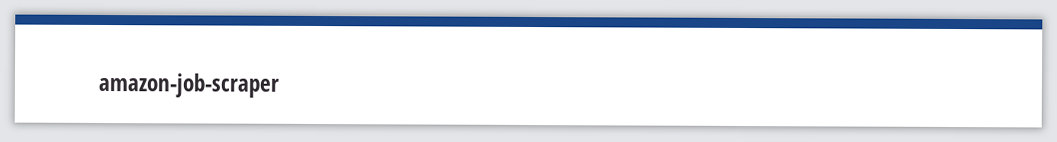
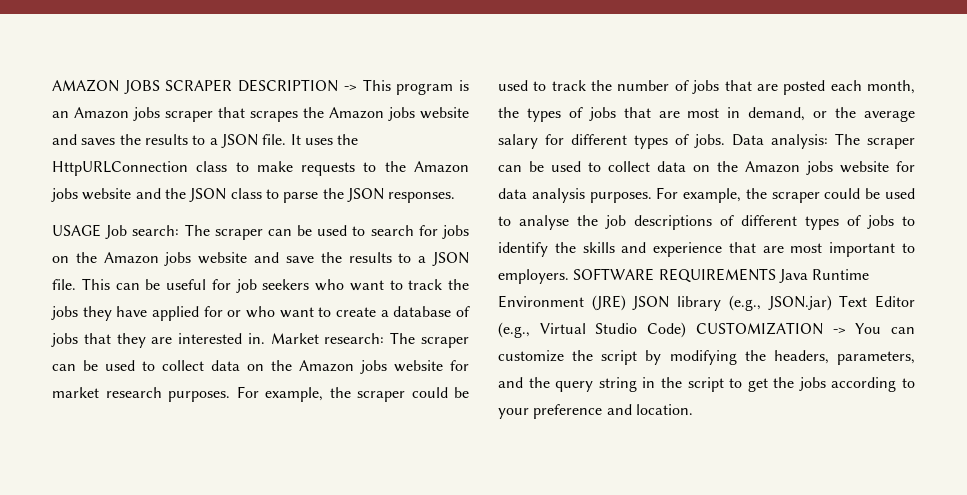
- amazon-job-scraper
+ AMAZON JOBS SCRAPER DESCRIPTION -> This program is an Amazon jobs scraper that scrapes the Amazon jobs website and saves the results to a JSON file. It uses the HttpURLConnection class to make requests to the Amazon jobs website and the JSON class to parse the JSON responses.
+ USAGE Job search: The scraper can be used to search for jobs on the Amazon jobs website and save the results to a JSON file. This can be useful for job seekers who want to track the jobs they have applied for or who want to create a database of jobs that they are interested in. Market research: The scraper can be used to collect data on the Amazon jobs website for market research purposes. For example, the scraper could be used to track the number of jobs that are posted each month, the types of jobs that are most in demand, or the average salary for different types of jobs. Data analysis: The scraper can be used to collect data on the Amazon jobs website for data analysis purposes. For example, the scraper could be used to analyse the job descriptions of different types of jobs to identify the skills and experience that are most important to employers. SOFTWARE REQUIREMENTS Java Runtime Environment (JRE) JSON library (e.g., JSON.jar) Text Editor (e.g., Virtual Studio Code) CUSTOMIZATION -> You can customize the script by modifying the headers, parameters, and the query string in the script to get the jobs according to your preference and location.

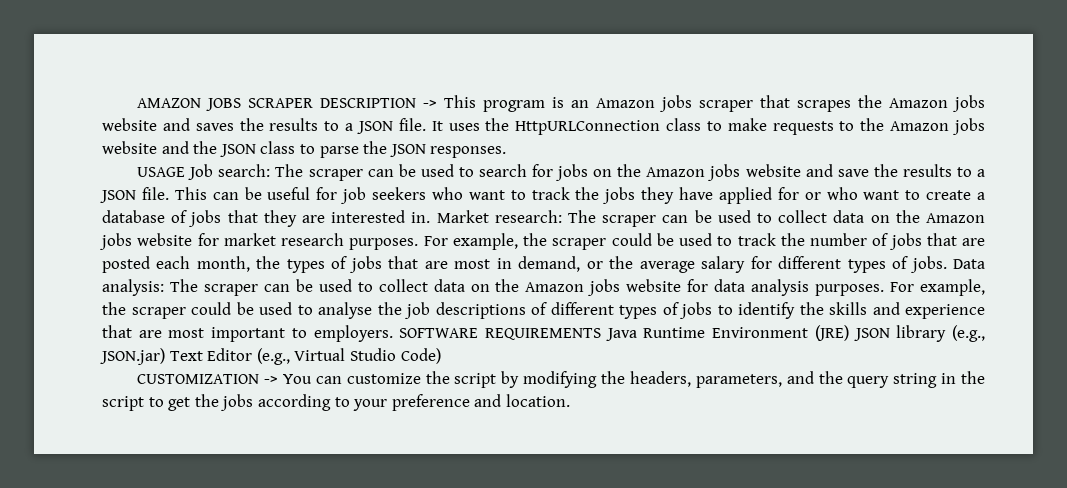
- SOFTWARE REQUIREMENTS Java Runtime Environment (JRE) JSON library (e.g., JSON.jar) Text Editor (e.g., Virtual Studio Code) CUSTOMIZATION -> You can customize the script by modifying the headers, parameters, and the query string in the script to get the jobs according to your preference and location.
+ SOFTWARE REQUIREMENTS Java Runtime Environment (JRE) JSON library (e.g., JSON.jar) Text Editor (e.g., Virtual Studio Code)
+ CUSTOMIZATION -> You can customize the script by modifying the headers, parameters, and the query string in the script to get the jobs according to your preference and location.

